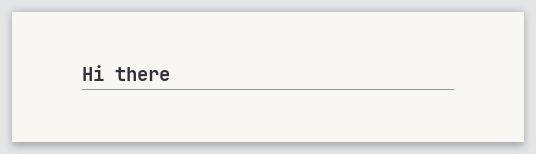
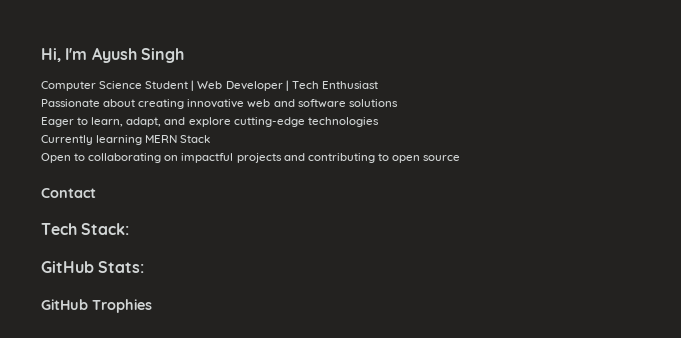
- Hi there
+ Hi, I'm Ayush Singh
+ Computer Science Student | Web Developer | Tech Enthusiast
+ Passionate about creating innovative web and software solutions
+ Eager to learn, adapt, and explore cutting-edge technologies
+ Currently learning MERN Stack
+ Open to collaborating on impactful projects and contributing to open source
+ Contact
+ Tech Stack:
+ GitHub Stats:
+ GitHub Trophies

